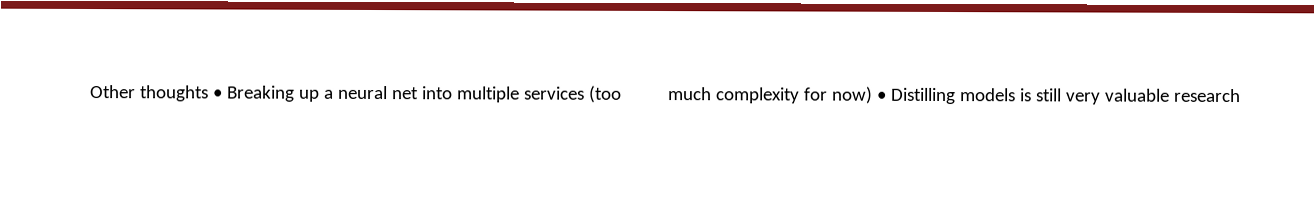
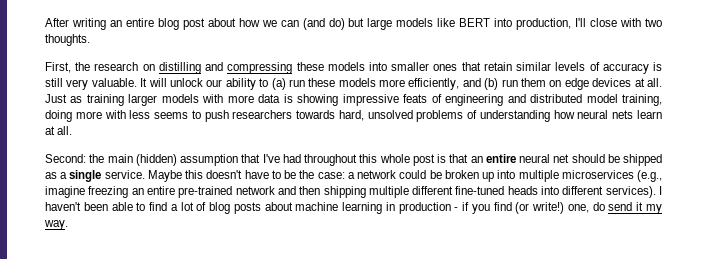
- Other thoughts • Breaking up a neural net into multiple services (too much complexity for now) • Distilling models is still very valuable research
+ After writing an entire blog post about how we can (and do) but large models like BERT into production, I'll close with two thoughts.
+ First, the research on distilling and compressing these models into smaller ones that retain similar levels of accuracy is still very valuable. It will unlock our ability to (a) run these models more efficiently, and (b) run them on edge devices at all. Just as training larger models with more data is showing impressive feats of engineering and distributed model training, doing more with less seems to push researchers towards hard, unsolved problems of understanding how neural nets learn at all.
+ Second: the main (hidden) assumption that I've had throughout this whole post is that an entire neural net should be shipped as a single service. Maybe this doesn't have to be the case: a network could be broken up into multiple microservices (e.g., imagine freezing an entire pre-trained network and then shipping multiple different fine-tuned heads into different services). I haven't been able to find a lot of blog posts about machine learning in production - if you find (or write!) one, do send it my way.

